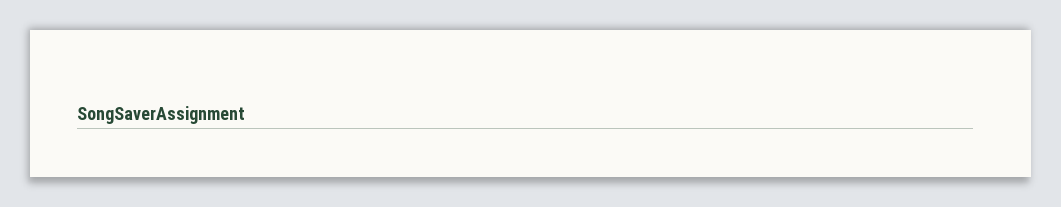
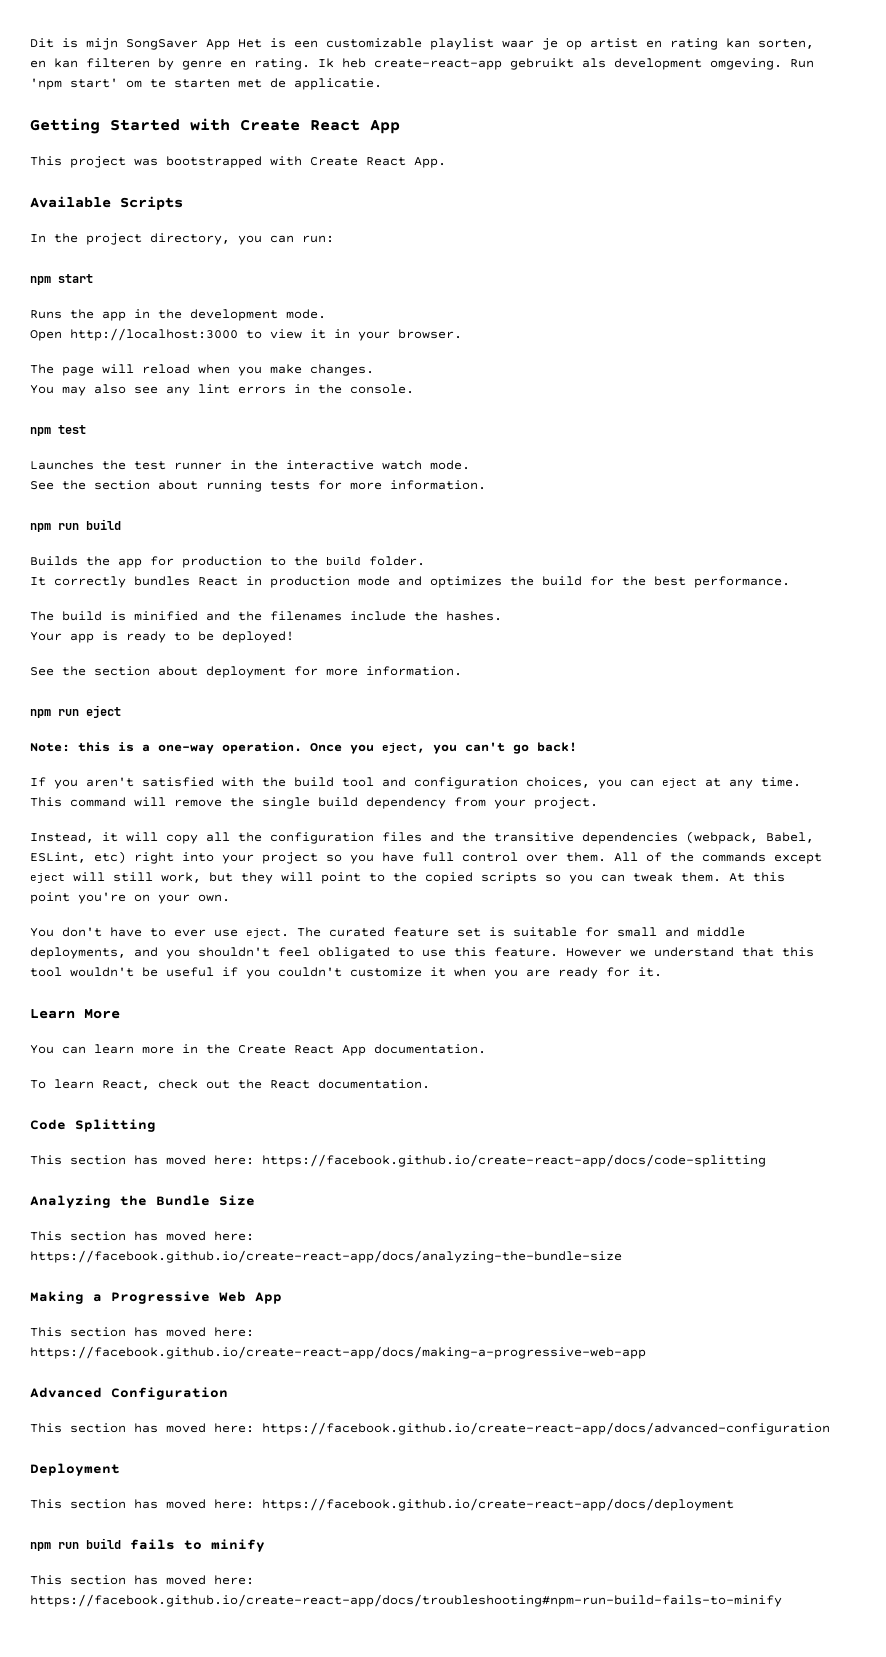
- SongSaverAssignment
+ Dit is mijn SongSaver App Het is een customizable playlist waar je op artist en rating kan sorten, en kan filteren by genre en rating. Ik heb create-react-app gebruikt als development omgeving. Run 'npm start' om te starten met de applicatie.
+ Getting Started with Create React App
+ This project was bootstrapped with Create React App.
+ Available Scripts
+ In the project directory, you can run:
+ npm start
+ Runs the app in the development mode.
+ Open http://localhost:3000 to view it in your browser.
+ The page will reload when you make changes.
+ You may also see any lint errors in the console.
+ npm test
+ Launches the test runner in the interactive watch mode.
+ See the section about running tests for more information.
+ npm run build
+ Builds the app for production to the build folder.
+ It correctly bundles React in production mode and optimizes the build for the best performance.
+ The build is minified and the filenames include the hashes.
+ Your app is ready to be deployed!
+ See the section about deployment for more information.
+ npm run eject
+ Note: this is a one-way operation. Once you eject, you can't go back!
+ If you aren't satisfied with the build tool and configuration choices, you can eject at any time. This command will remove the single build dependency from your project.
+ Instead, it will copy all the configuration files and the transitive dependencies (webpack, Babel, ESLint, etc) right into your project so you have full control over them. All of the commands except eject will still work, but they will point to the copied scripts so you can tweak them. At this point you're on your own.
+ You don't have to ever use eject. The curated feature set is suitable for small and middle deployments, and you shouldn't feel obligated to use this feature. However we understand that this tool wouldn't be useful if you couldn't customize it when you are ready for it.
+ Learn More
+ You can learn more in the Create React App documentation.
+ To learn React, check out the React documentation.
+ Code Splitting
+ This section has moved here: https://facebook.github.io/create-react-app/docs/code-splitting
+ Analyzing the Bundle Size
+ This section has moved here: https://facebook.github.io/create-react-app/docs/analyzing-the-bundle-size
+ Making a Progressive Web App
+ This section has moved here: https://facebook.github.io/create-react-app/docs/making-a-progressive-web-app
+ Advanced Configuration
+ This section has moved here: https://facebook.github.io/create-react-app/docs/advanced-configuration
+ Deployment
+ This section has moved here: https://facebook.github.io/create-react-app/docs/deployment
+ npm run build fails to minify
+ This section has moved here: https://facebook.github.io/create-react-app/docs/troubleshooting#npm-run-build-fails-to-minify

